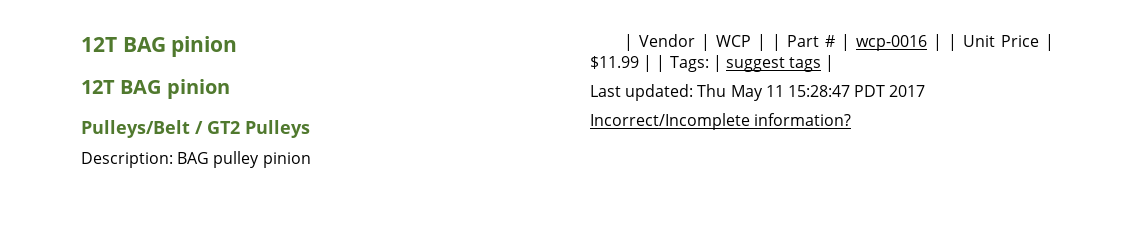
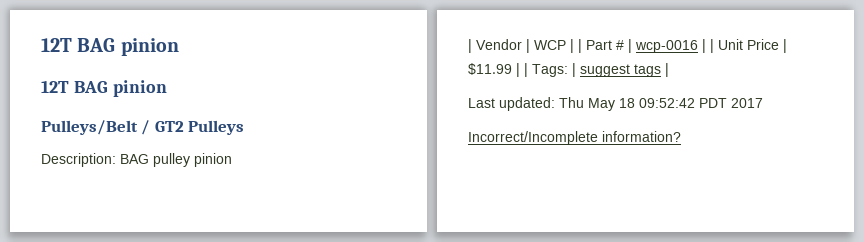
- Last updated: Thu May 11 15:28:47 PDT 2017
+ Last updated: Thu May 18 09:52:42 PDT 2017

